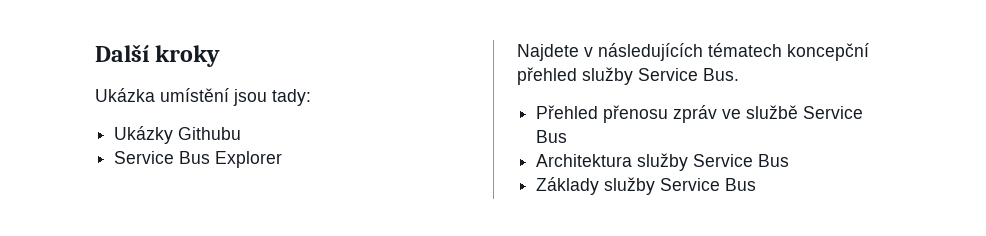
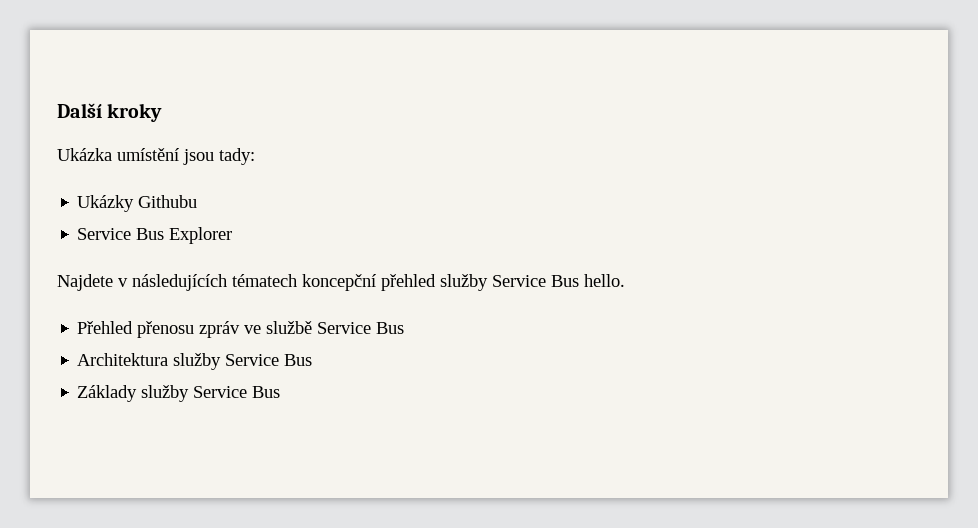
- Najdete v následujících tématech koncepční přehled služby Service Bus.
+ Najdete v následujících tématech koncepční přehled služby Service Bus hello.

